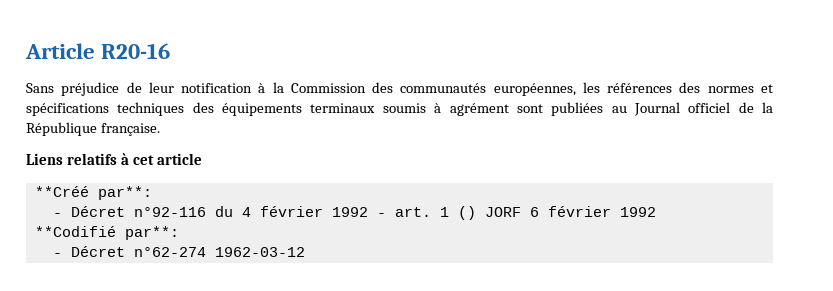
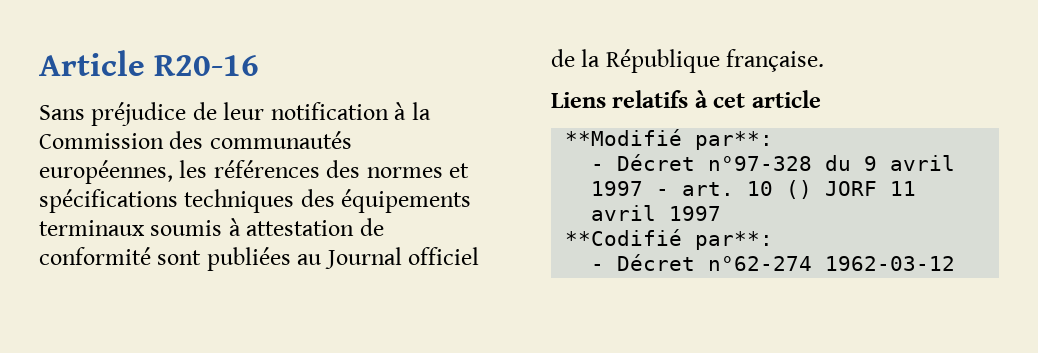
- Sans préjudice de leur notification à la Commission des communautés européennes, les références des normes et spécifications techniques des équipements terminaux soumis à agrément sont publiées au Journal officiel de la République française.
+ Sans préjudice de leur notification à la Commission des communautés européennes, les références des normes et spécifications techniques des équipements terminaux soumis à attestation de conformité sont publiées au Journal officiel de la République française.
- **Créé par**:
- - Décret n°92-116 du 4 février 1992 - art. 1 () JORF 6 février 1992
+ **Modifié par**:
+ - Décret n°97-328 du 9 avril 1997 - art. 10 () JORF 11 avril 1997

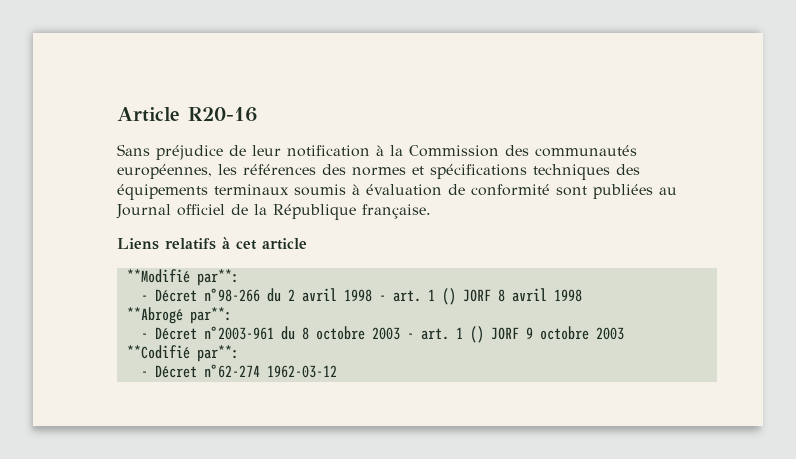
- Sans préjudice de leur notification à la Commission des communautés européennes, les références des normes et spécifications techniques des équipements terminaux soumis à attestation de conformité sont publiées au Journal officiel de la République française.
+ Sans préjudice de leur notification à la Commission des communautés européennes, les références des normes et spécifications techniques des équipements terminaux soumis à évaluation de conformité sont publiées au Journal officiel de la République française.
- - Décret n°97-328 du 9 avril 1997 - art. 10 () JORF 11 avril 1997
+ - Décret n°98-266 du 2 avril 1998 - art. 1 () JORF 8 avril 1998
+ **Abrogé par**:
+ - Décret n°2003-961 du 8 octobre 2003 - art. 1 () JORF 9 octobre 2003

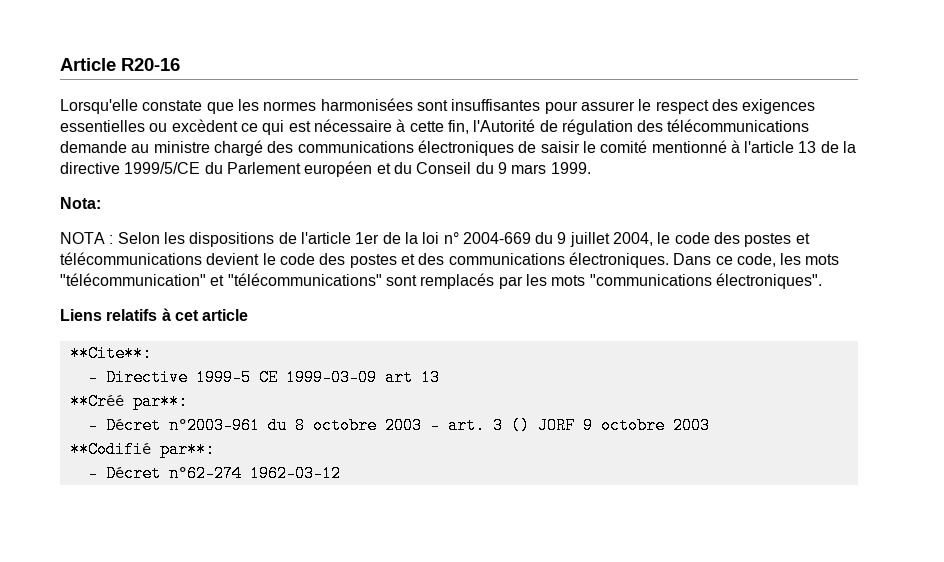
- Sans préjudice de leur notification à la Commission des communautés européennes, les références des normes et spécifications techniques des équipements terminaux soumis à évaluation de conformité sont publiées au Journal officiel de la République française.
+ Lorsqu'elle constate que les normes harmonisées sont insuffisantes pour assurer le respect des exigences essentielles ou excèdent ce qui est nécessaire à cette fin, l'Autorité de régulation des télécommunications demande au ministre chargé des communications électroniques de saisir le comité mentionné à l'article 13 de la directive 1999/5/CE du Parlement européen et du Conseil du 9 mars 1999.
+ Nota:
+ NOTA : Selon les dispositions de l'article 1er de la loi n° 2004-669 du 9 juillet 2004, le code des postes et télécommunications devient le code des postes et des communications électroniques. Dans ce code, les mots "télécommunication" et "télécommunications" sont remplacés par les mots "communications électroniques".
- **Modifié par**:
- - Décret n°98-266 du 2 avril 1998 - art. 1 () JORF 8 avril 1998
- **Abrogé par**:
+ **Cite**:
+ - Directive 1999-5 CE 1999-03-09 art 13
+ **Créé par**:
- - Décret n°2003-961 du 8 octobre 2003 - art. 1 () JORF 9 octobre 2003
+ - Décret n°2003-961 du 8 octobre 2003 - art. 3 () JORF 9 octobre 2003

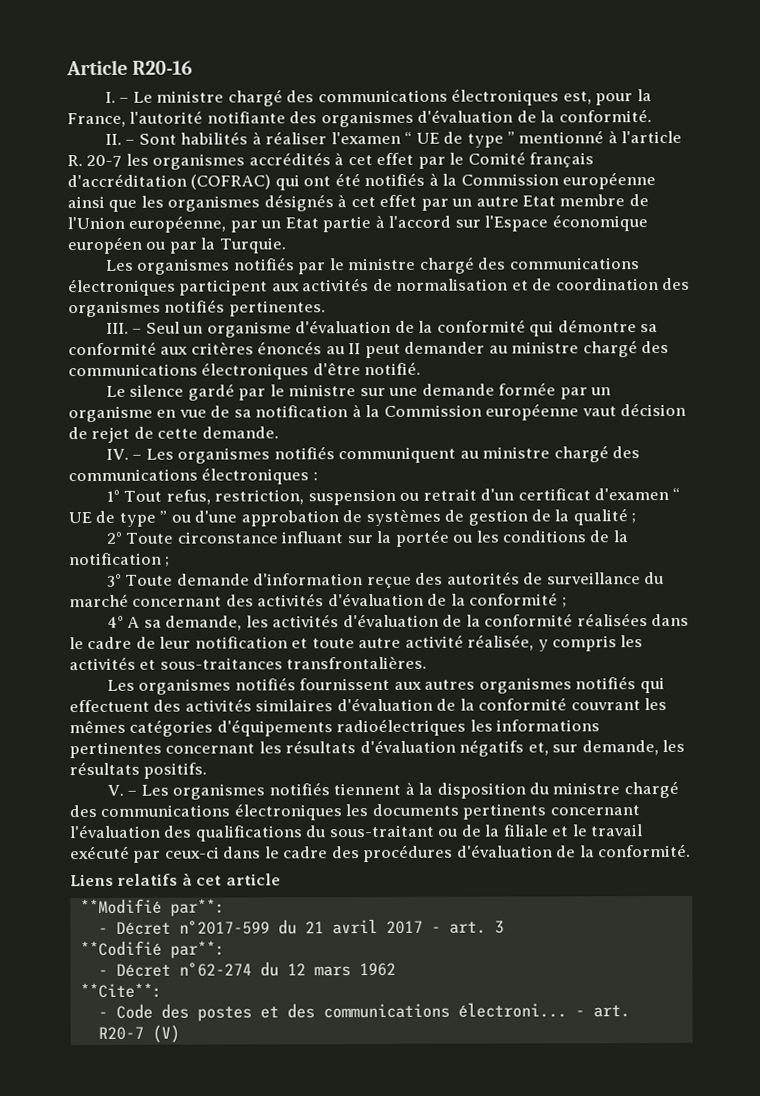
- Lorsqu'elle constate que les normes harmonisées sont insuffisantes pour assurer le respect des exigences essentielles ou excèdent ce qui est nécessaire à cette fin, l'Autorité de régulation des télécommunications demande au ministre chargé des communications électroniques de saisir le comité mentionné à l'article 13 de la directive 1999/5/CE du Parlement européen et du Conseil du 9 mars 1999.
- Nota:
- NOTA : Selon les dispositions de l'article 1er de la loi n° 2004-669 du 9 juillet 2004, le code des postes et télécommunications devient le code des postes et des communications électroniques. Dans ce code, les mots "télécommunication" et "télécommunications" sont remplacés par les mots "communications électroniques".
+ I. – Le ministre chargé des communications électroniques est, pour la France, l'autorité notifiante des organismes d'évaluation de la conformité.
+ II. – Sont habilités à réaliser l'examen “ UE de type ” mentionné à l'article R. 20-7 les organismes accrédités à cet effet par le Comité français d'accréditation (COFRAC) qui ont été notifiés à la Commission européenne ainsi que les organismes désignés à cet effet par un autre Etat membre de l'Union européenne, par un Etat partie à l'accord sur l'Espace économique européen ou par la Turquie.
+ Les organismes notifiés par le ministre chargé des communications électroniques participent aux activités de normalisation et de coordination des organismes notifiés pertinentes.
+ III. – Seul un organisme d'évaluation de la conformité qui démontre sa conformité aux critères énoncés au II peut demander au ministre chargé des communications électroniques d'être notifié.
+ Le silence gardé par le ministre sur une demande formée par un organisme en vue de sa notification à la Commission européenne vaut décision de rejet de cette demande.
+ IV. – Les organismes notifiés communiquent au ministre chargé des communications électroniques :
+ 1° Tout refus, restriction, suspension ou retrait d'un certificat d'examen “ UE de type ” ou d'une approbation de systèmes de gestion de la qualité ;
+ 2° Toute circonstance influant sur la portée ou les conditions de la notification ;
+ 3° Toute demande d'information reçue des autorités de surveillance du marché concernant des activités d'évaluation de la conformité ;
+ 4° A sa demande, les activités d'évaluation de la conformité réalisées dans le cadre de leur notification et toute autre activité réalisée, y compris les activités et sous-traitances transfrontalières.
+ Les organismes notifiés fournissent aux autres organismes notifiés qui effectuent des activités similaires d'évaluation de la conformité couvrant les mêmes catégories d'équipements radioélectriques les informations pertinentes concernant les résultats d'évaluation négatifs et, sur demande, les résultats positifs.
+ V. – Les organismes notifiés tiennent à la disposition du ministre chargé des communications électroniques les documents pertinents concernant l'évaluation des qualifications du sous-traitant ou de la filiale et le travail exécuté par ceux-ci dans le cadre des procédures d'évaluation de la conformité.
- **Cite**:
- - Directive 1999-5 CE 1999-03-09 art 13
- **Créé par**:
- - Décret n°2003-961 du 8 octobre 2003 - art. 3 () JORF 9 octobre 2003
+ **Modifié par**:
+ - Décret n°2017-599 du 21 avril 2017 - art. 3
- - Décret n°62-274 1962-03-12
+ - Décret n°62-274 du 12 mars 1962
+ **Cite**:
+ - Code des postes et des communications électroni... - art. R20-7 (V)

